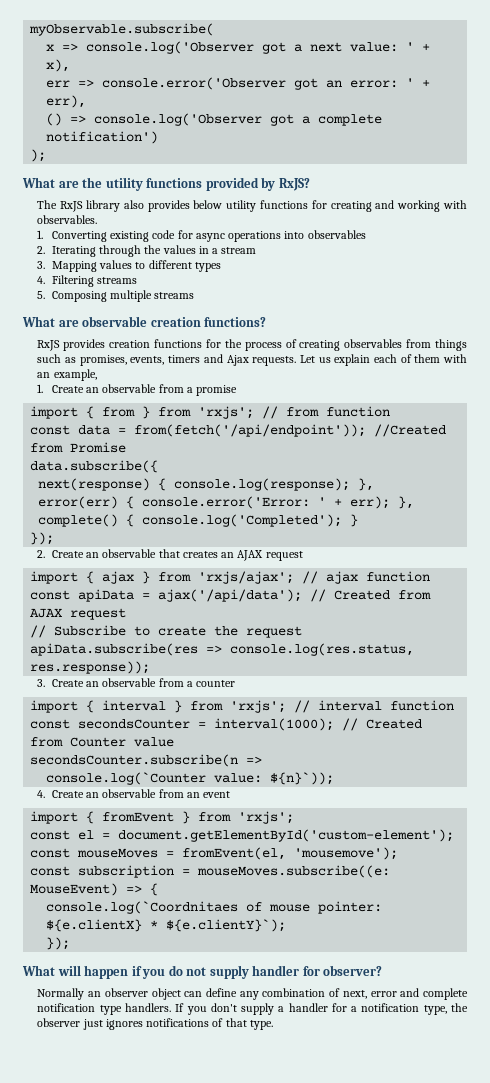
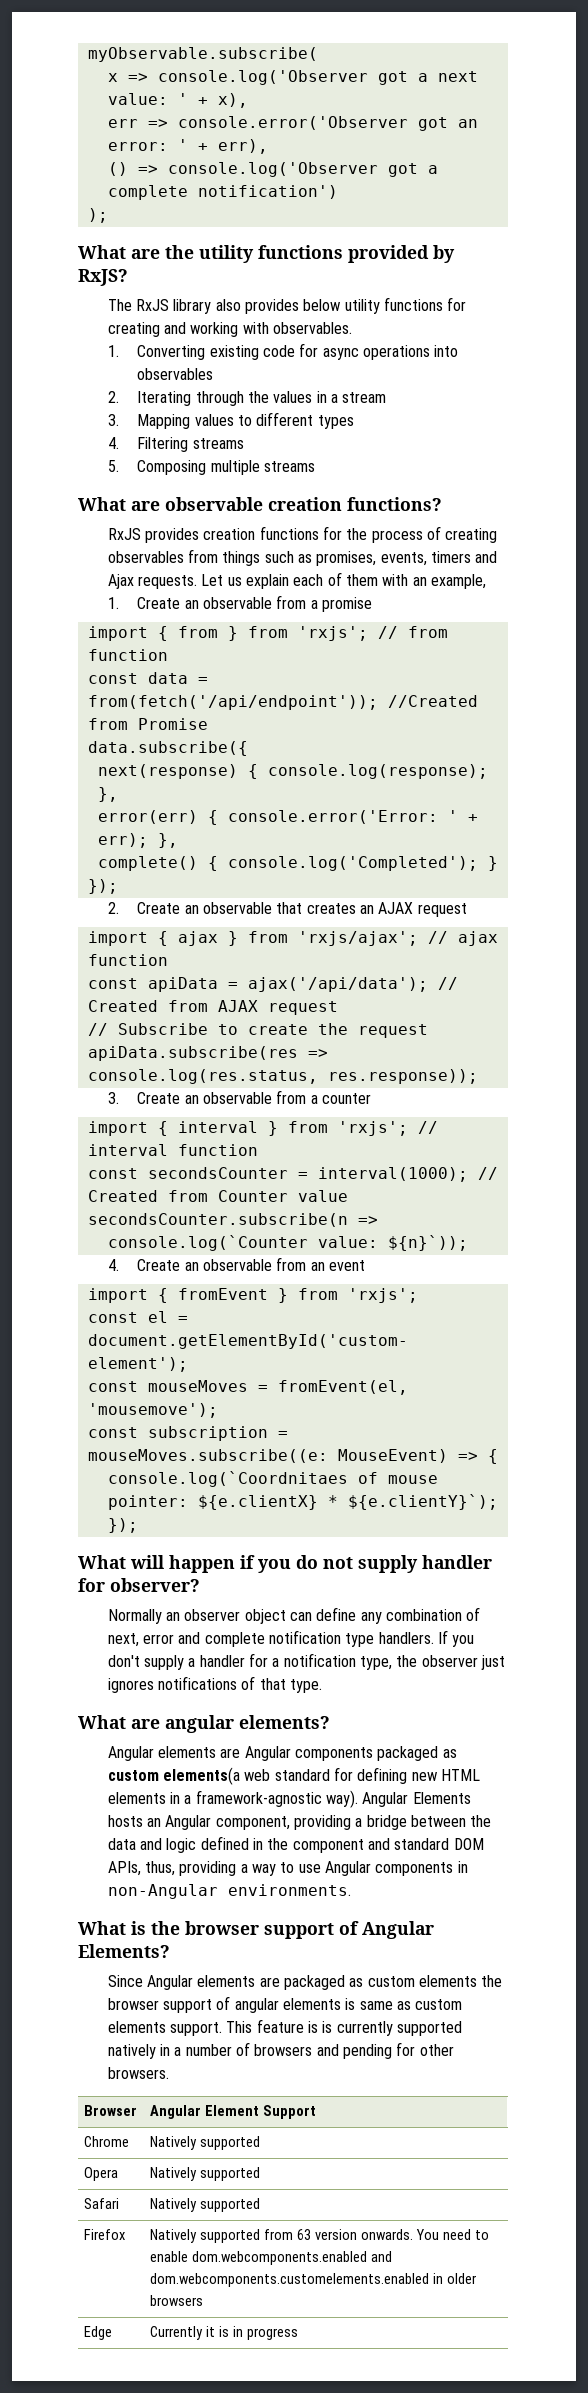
+ What are angular elements?
+ Angular elements are Angular components packaged as custom elements(a web standard for defining new HTML elements in a framework-agnostic way). Angular Elements hosts an Angular component, providing a bridge between the data and logic defined in the component and standard DOM APIs, thus, providing a way to use Angular components in non-Angular environments.
+ What is the browser support of Angular Elements?
+ Since Angular elements are packaged as custom elements the browser support of angular elements is same as custom elements support. This feature is is currently supported natively in a number of browsers and pending for other browsers.
+ Browser | Angular Element Support
+ Chrome | Natively supported
+ Opera | Natively supported
+ Safari | Natively supported
+ Firefox | Natively supported from 63 version onwards. You need to enable dom.webcomponents.enabled and dom.webcomponents.customelements.enabled in older browsers
+ Edge | Currently it is in progress

